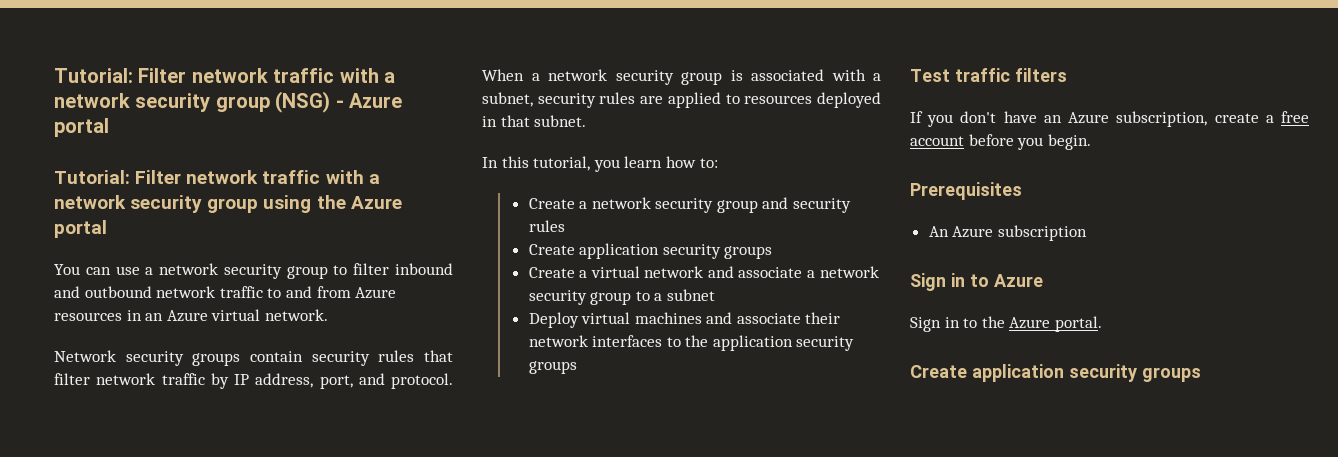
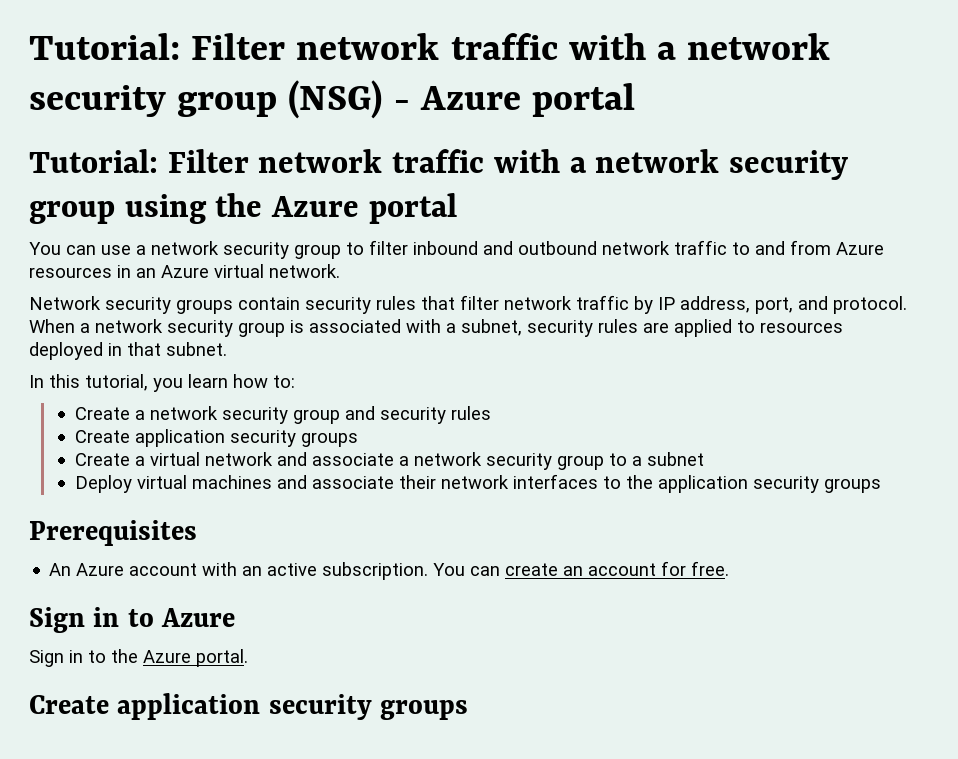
- Test traffic filters
- If you don't have an Azure subscription, create a free account before you begin.
  Prerequisites
- An Azure subscription
+ An Azure account with an active subscription. You can create an account for free.

